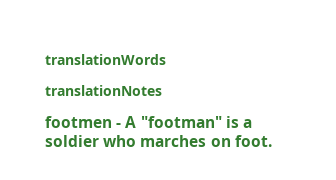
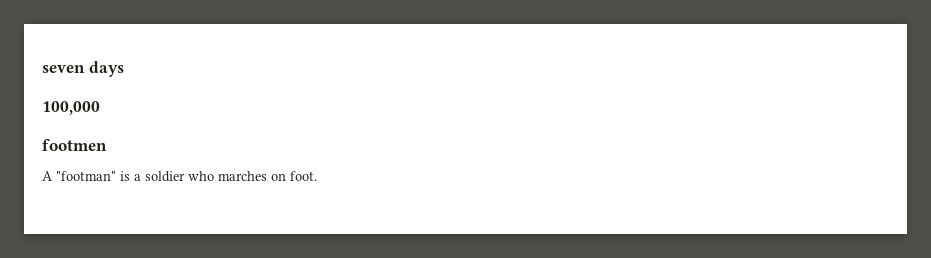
- translationWords
- translationNotes
+ seven days
+ 100,000
- footmen - A "footman" is a soldier who marches on foot.
+ footmen
+ A "footman" is a soldier who marches on foot.

